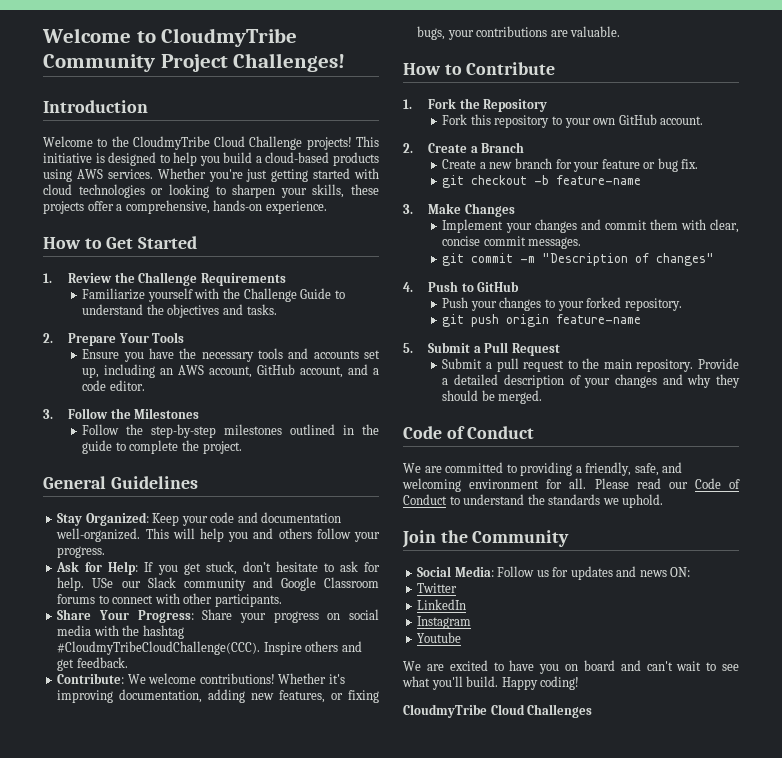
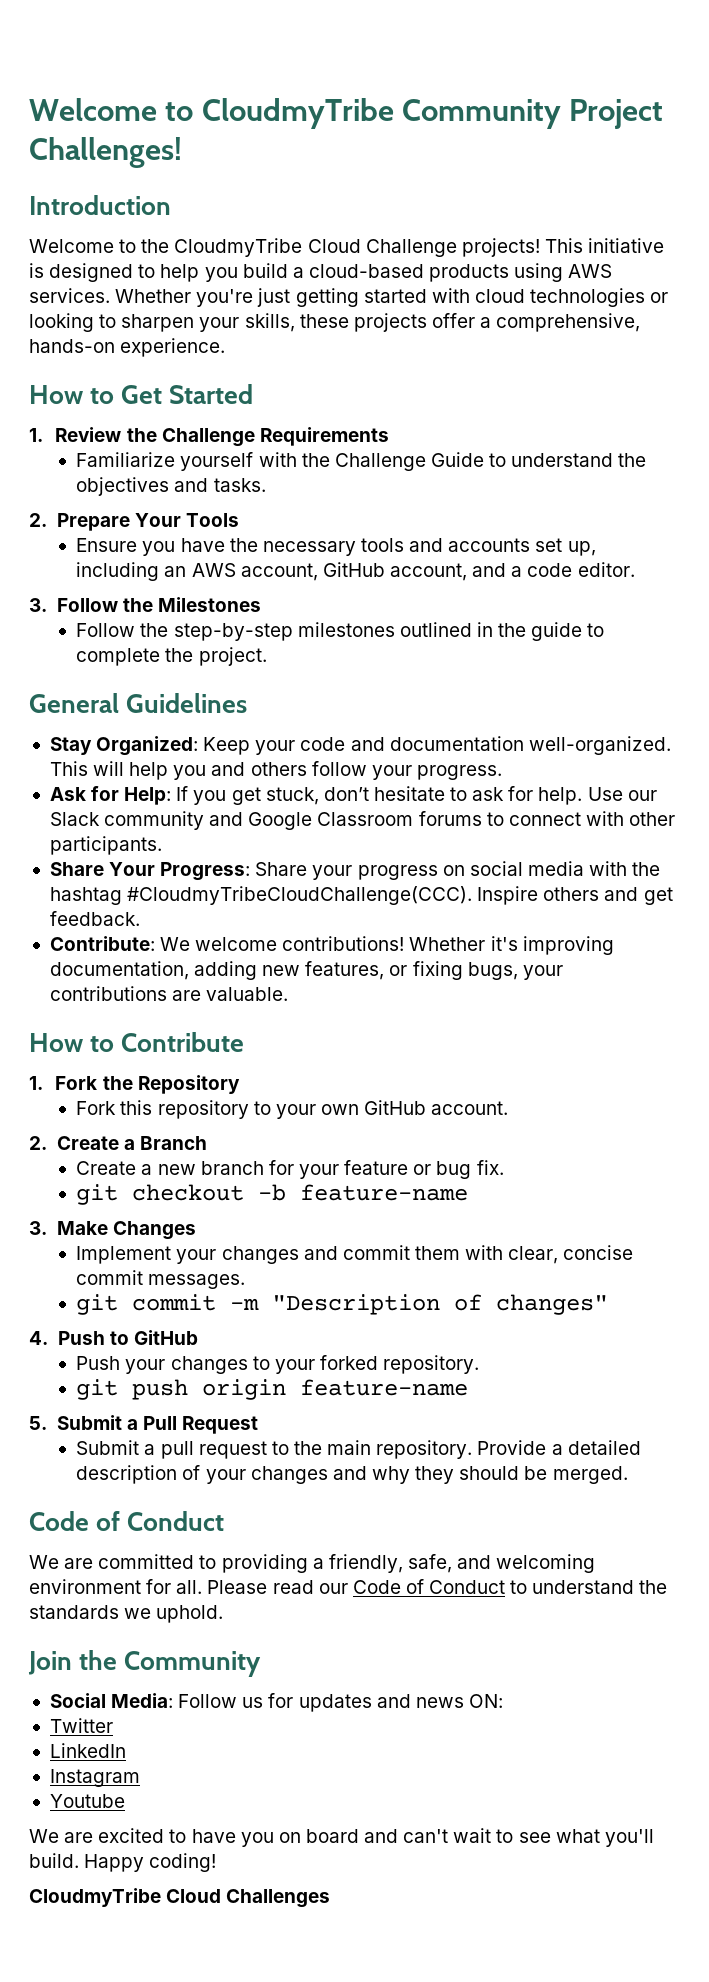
- USe our Slack community and Google Classroom forums to connect with other participants.
+ Use our Slack community and Google Classroom forums to connect with other participants.

